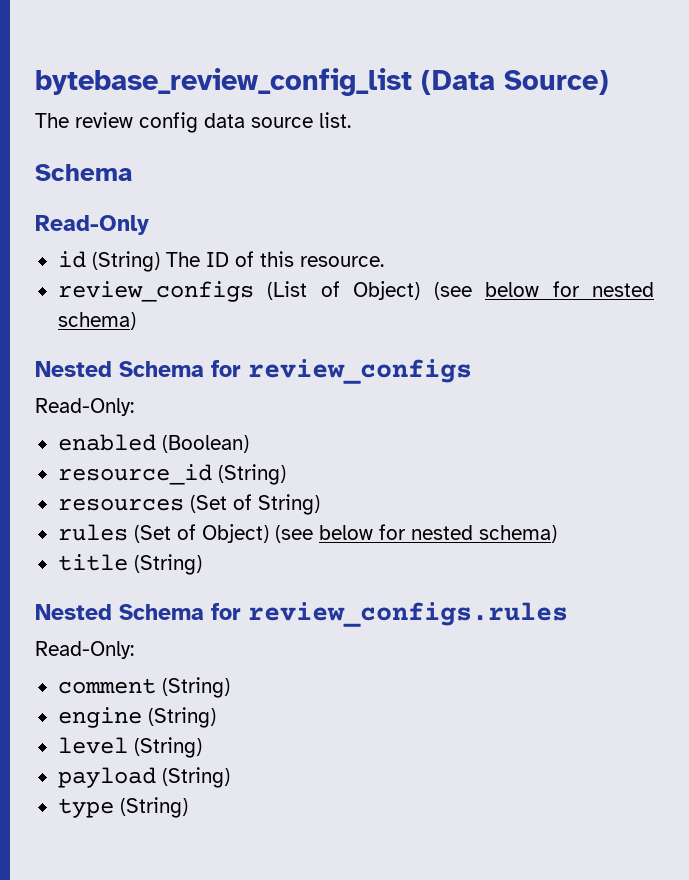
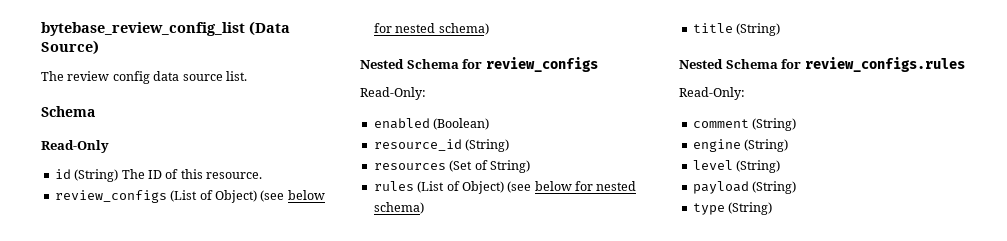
- rules (Set of Object) (see below for nested schema)
+ rules (List of Object) (see below for nested schema)

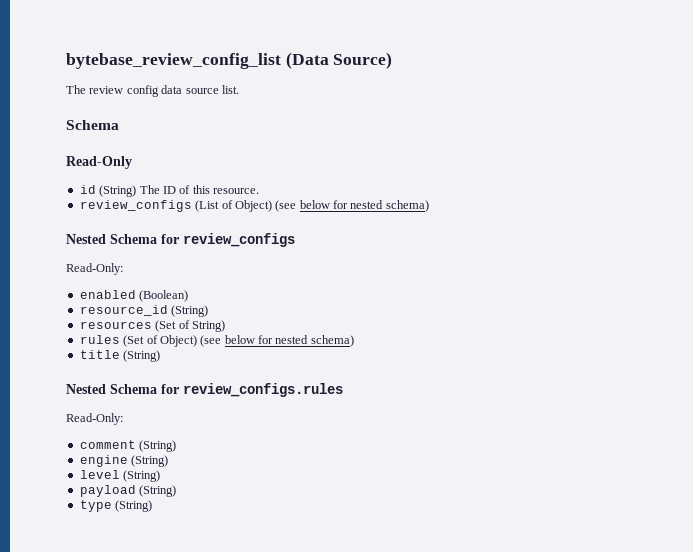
- rules (List of Object) (see below for nested schema)
+ rules (Set of Object) (see below for nested schema)

